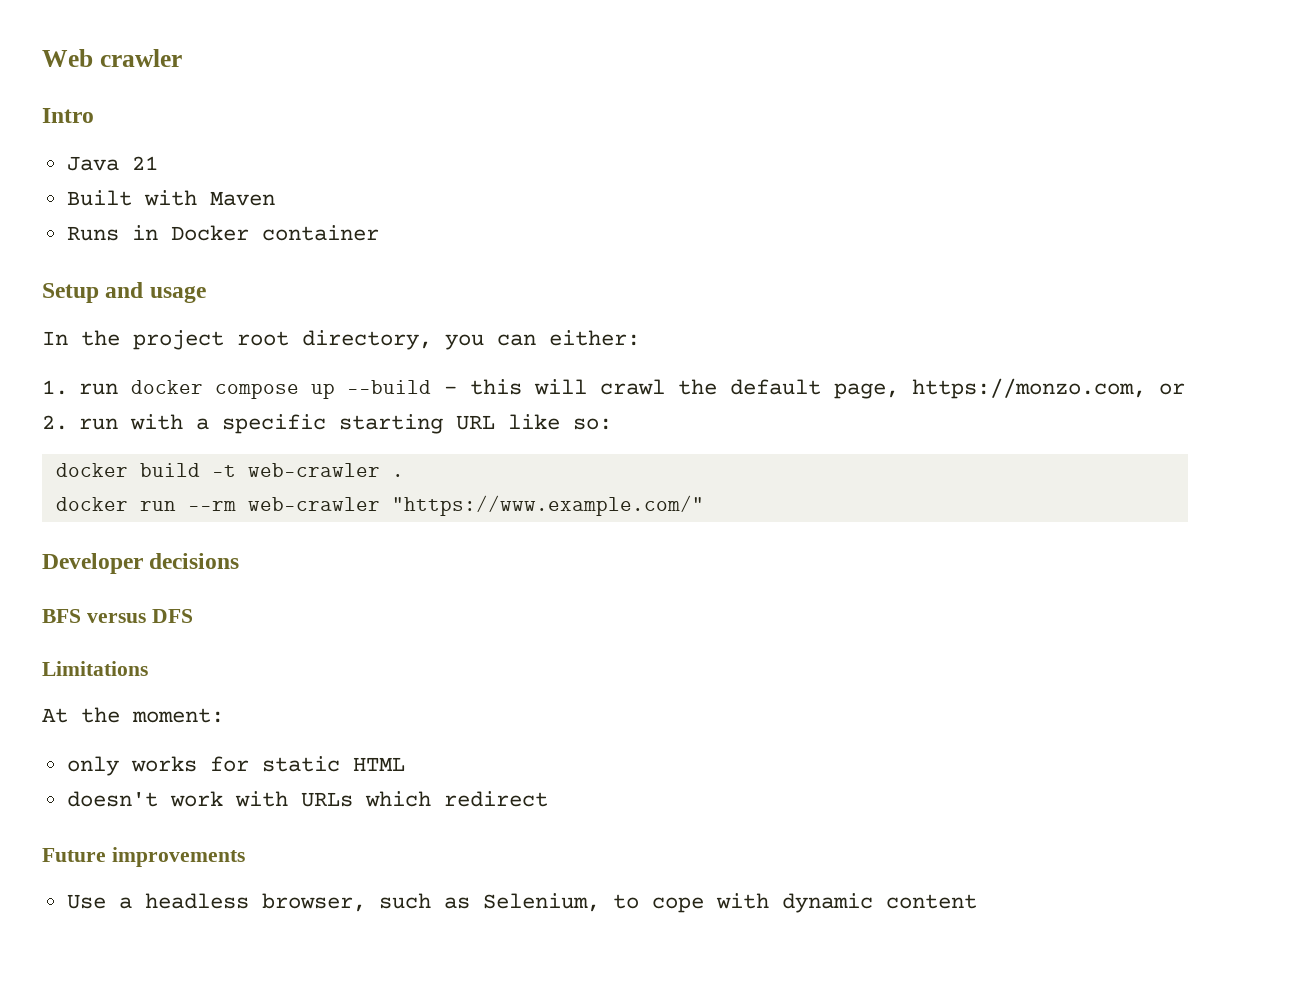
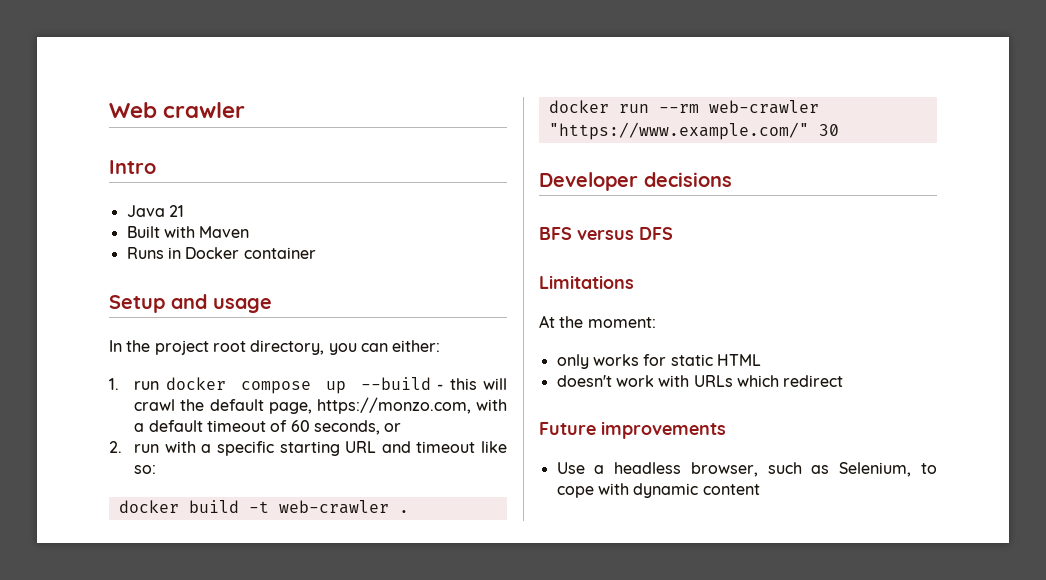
- 1. run docker compose up --build - this will crawl the default page, https://monzo.com, or
+ 1. run docker compose up --build - this will crawl the default page, https://monzo.com, with a default timeout of 60 seconds, or
- 2. run with a specific starting URL like so:
+ 2. run with a specific starting URL and timeout like so:
- docker run --rm web-crawler "https://www.example.com/"
+ docker run --rm web-crawler "https://www.example.com/" 30

